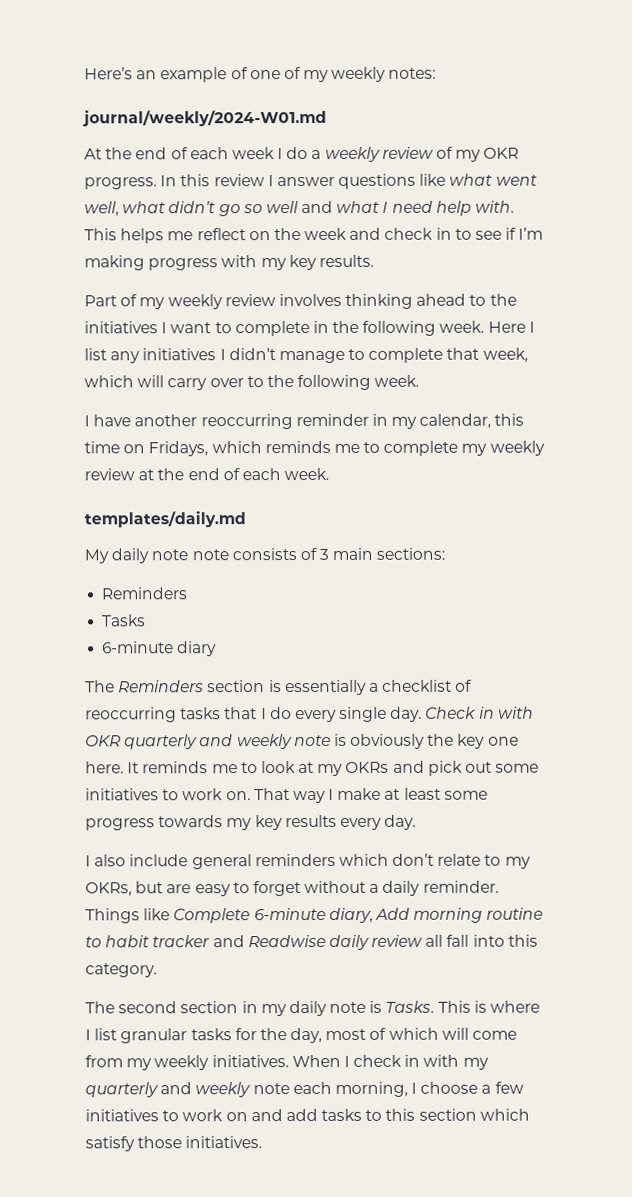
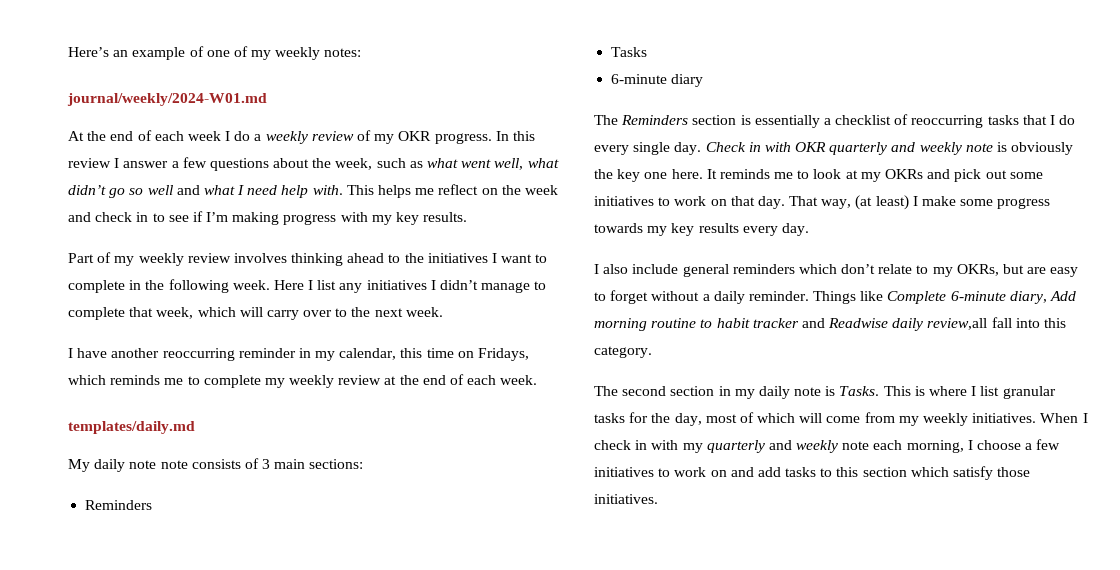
- In this review I answer questions like what went well, what didn’t go so well and what I need help with.
+ In this review I answer a few questions about the week, such as what went well, what didn’t go so well and what I need help with.
- Here I list any initiatives I didn’t manage to complete that week, which will carry over to the following week.
+ Here I list any initiatives I didn’t manage to complete that week, which will carry over to the next week.
- It reminds me to look at my OKRs and pick out some initiatives to work on. That way I make at least some progress towards my key results every day.
+ It reminds me to look at my OKRs and pick out some initiatives to work on that day. That way, (at least) I make some progress towards my key results every day.
- Things like Complete 6-minute diary, Add morning routine to habit tracker and Readwise daily review all fall into this category.
+ Things like Complete 6-minute diary, Add morning routine to habit tracker and Readwise daily review,all fall into this category.

